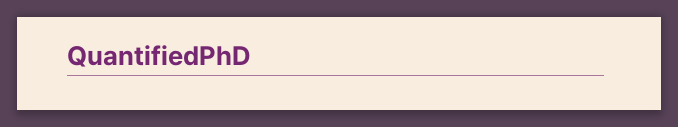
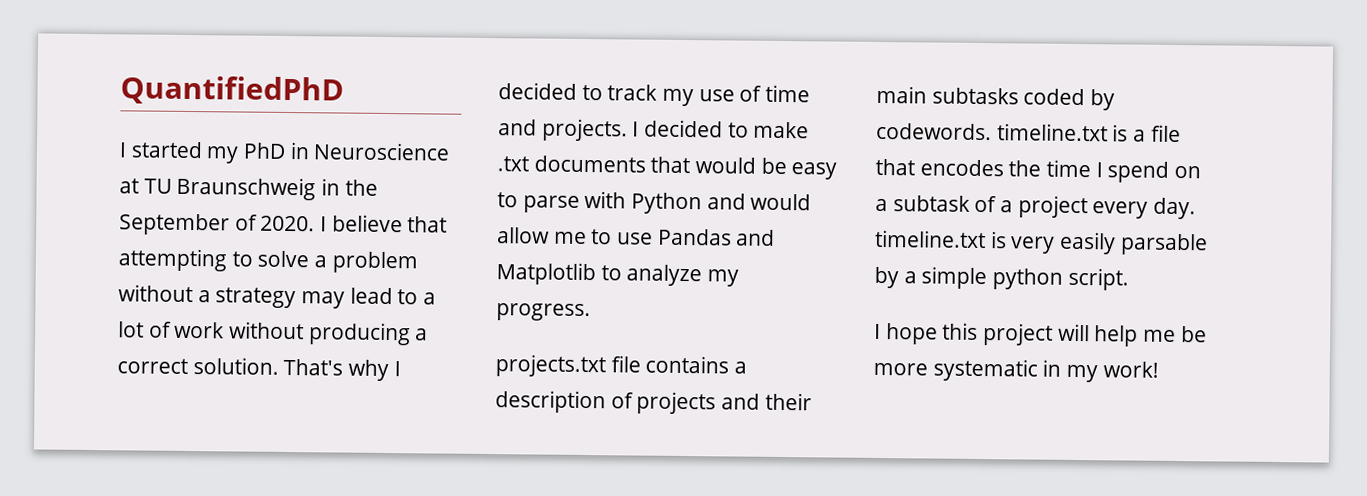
+ I started my PhD in Neuroscience at TU Braunschweig in the September of 2020. I believe that attempting to solve a problem without a strategy may lead to a lot of work without producing a correct solution. That's why I decided to track my use of time and projects. I decided to make .txt documents that would be easy to parse with Python and would allow me to use Pandas and Matplotlib to analyze my progress.
+ projects.txt file contains a description of projects and their main subtasks coded by codewords. timeline.txt is a file that encodes the time I spend on a subtask of a project every day. timeline.txt is very easily parsable by a simple python script.
+ I hope this project will help me be more systematic in my work!

